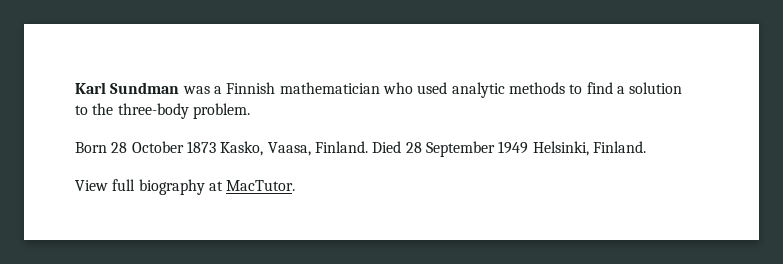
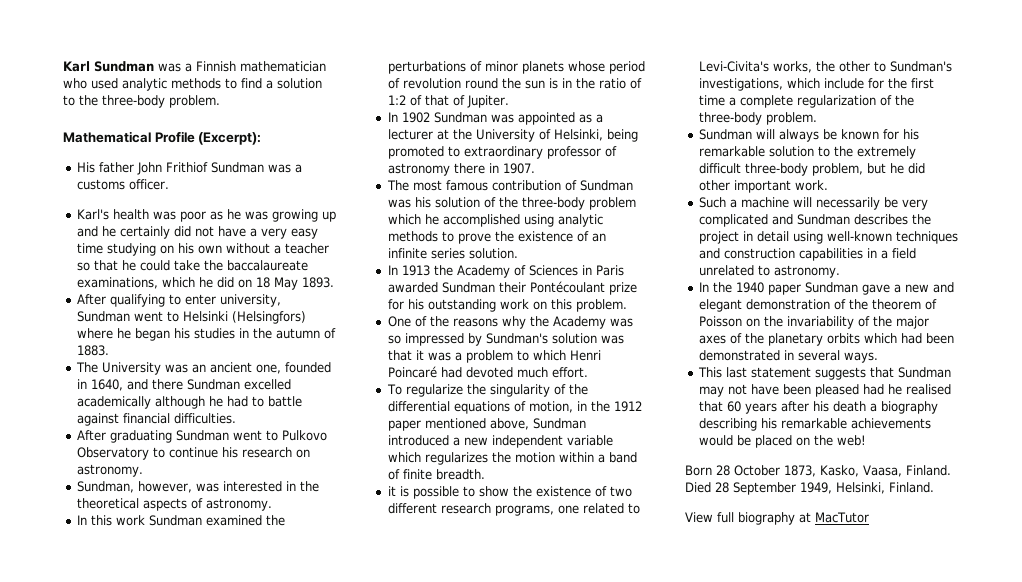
+ Mathematical Profile (Excerpt):
+ His father John Frithiof Sundman was a customs officer.
+ Karl's health was poor as he was growing up and he certainly did not have a very easy time studying on his own without a teacher so that he could take the baccalaureate examinations, which he did on 18 May 1893.
+ After qualifying to enter university, Sundman went to Helsinki (Helsingfors) where he began his studies in the autumn of 1883.
+ The University was an ancient one, founded in 1640, and there Sundman excelled academically although he had to battle against financial difficulties.
+ After graduating Sundman went to Pulkovo Observatory to continue his research on astronomy.
+ Sundman, however, was interested in the theoretical aspects of astronomy.
+ In this work Sundman examined the perturbations of minor planets whose period of revolution round the sun is in the ratio of 1:2 of that of Jupiter.
+ In 1902 Sundman was appointed as a lecturer at the University of Helsinki, being promoted to extraordinary professor of astronomy there in 1907.
+ The most famous contribution of Sundman was his solution of the three-body problem which he accomplished using analytic methods to prove the existence of an infinite series solution.
+ In 1913 the Academy of Sciences in Paris awarded Sundman their Pontécoulant prize for his outstanding work on this problem.
+ One of the reasons why the Academy was so impressed by Sundman's solution was that it was a problem to which Henri Poincaré had devoted much effort.
+ To regularize the singularity of the differential equations of motion, in the 1912 paper mentioned above, Sundman introduced a new independent variable which regularizes the motion within a band of finite breadth.
+ it is possible to show the existence of two different research programs, one related to Levi-Civita's works, the other to Sundman's investigations, which include for the first time a complete regularization of the three-body problem.
+ Sundman will always be known for his remarkable solution to the extremely difficult three-body problem, but he did other important work.
+ Such a machine will necessarily be very complicated and Sundman describes the project in detail using well-known techniques and construction capabilities in a field unrelated to astronomy.
+ In the 1940 paper Sundman gave a new and elegant demonstration of the theorem of Poisson on the invariability of the major axes of the planetary orbits which had been demonstrated in several ways.
+ This last statement suggests that Sundman may not have been pleased had he realised that 60 years after his death a biography describing his remarkable achievements would be placed on the web!
- Born 28 October 1873 Kasko, Vaasa, Finland.
+ Born 28 October 1873, Kasko, Vaasa, Finland.
- Died 28 September 1949 Helsinki, Finland.
+ Died 28 September 1949, Helsinki, Finland.
- View full biography at MacTutor.
+ View full biography at MacTutor

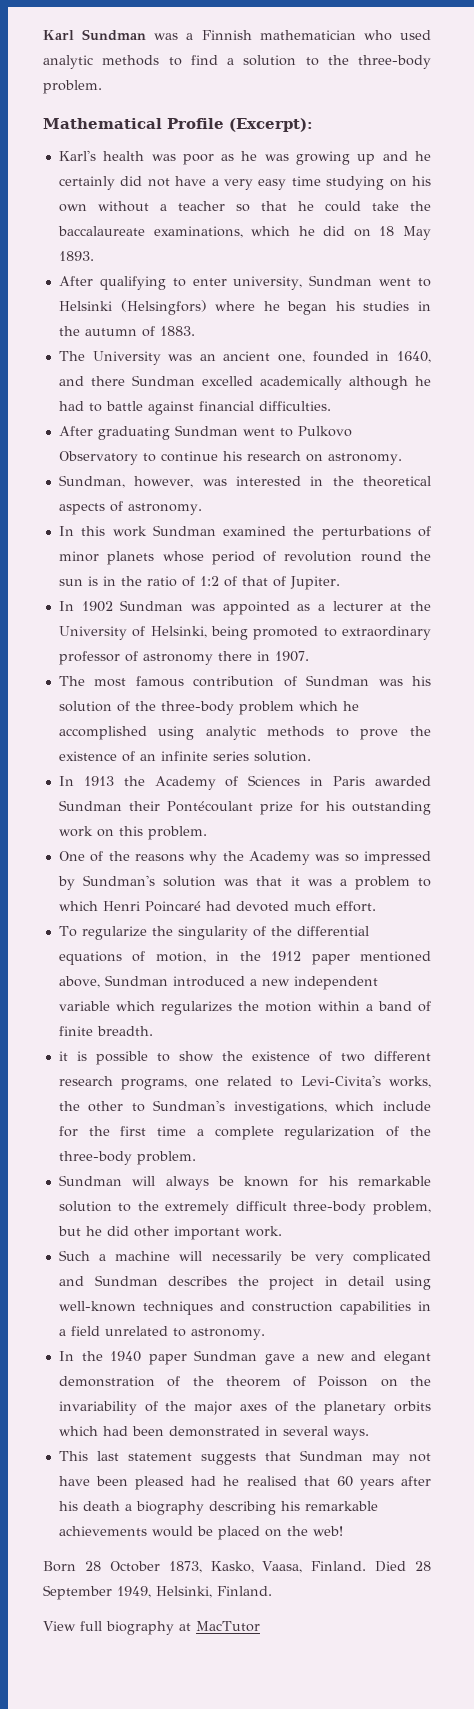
- His father John Frithiof Sundman was a customs officer.

